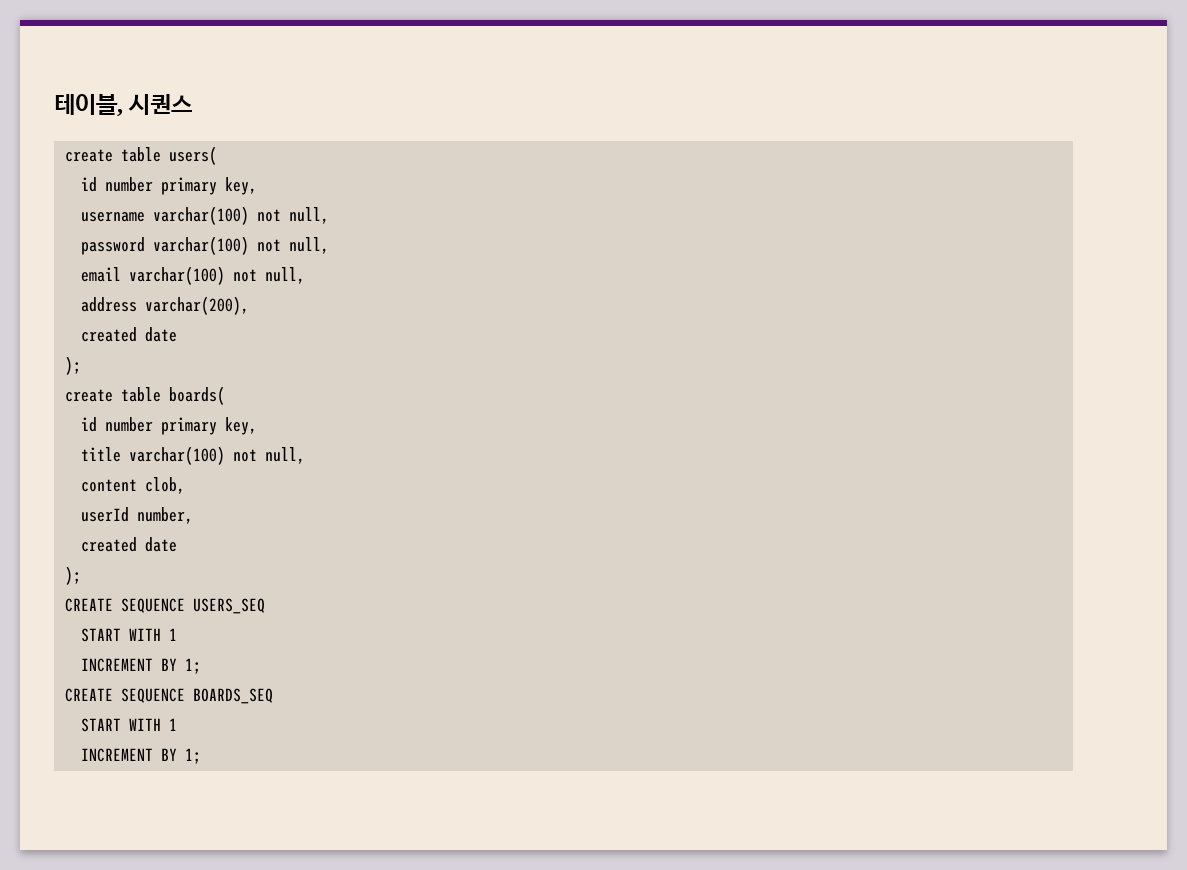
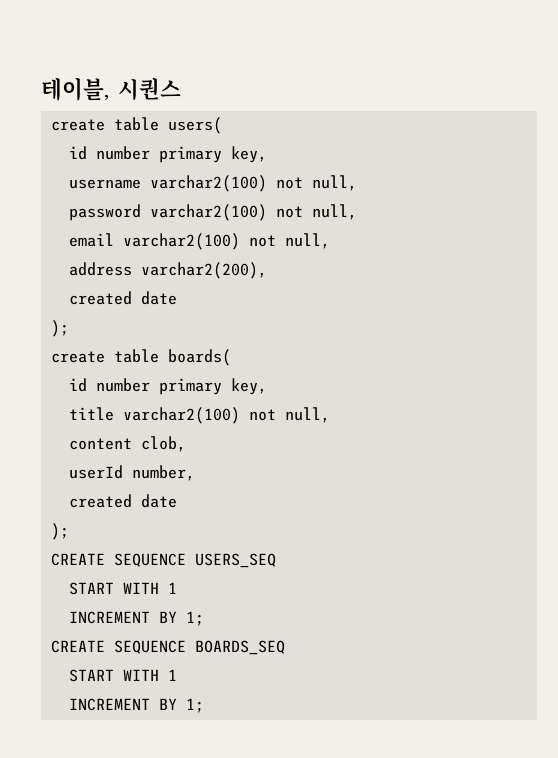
- username varchar(100) not null,
+ username varchar2(100) not null,
- password varchar(100) not null,
+ password varchar2(100) not null,
- email varchar(100) not null,
+ email varchar2(100) not null,
- address varchar(200),
+ address varchar2(200),
- title varchar(100) not null,
+ title varchar2(100) not null,

